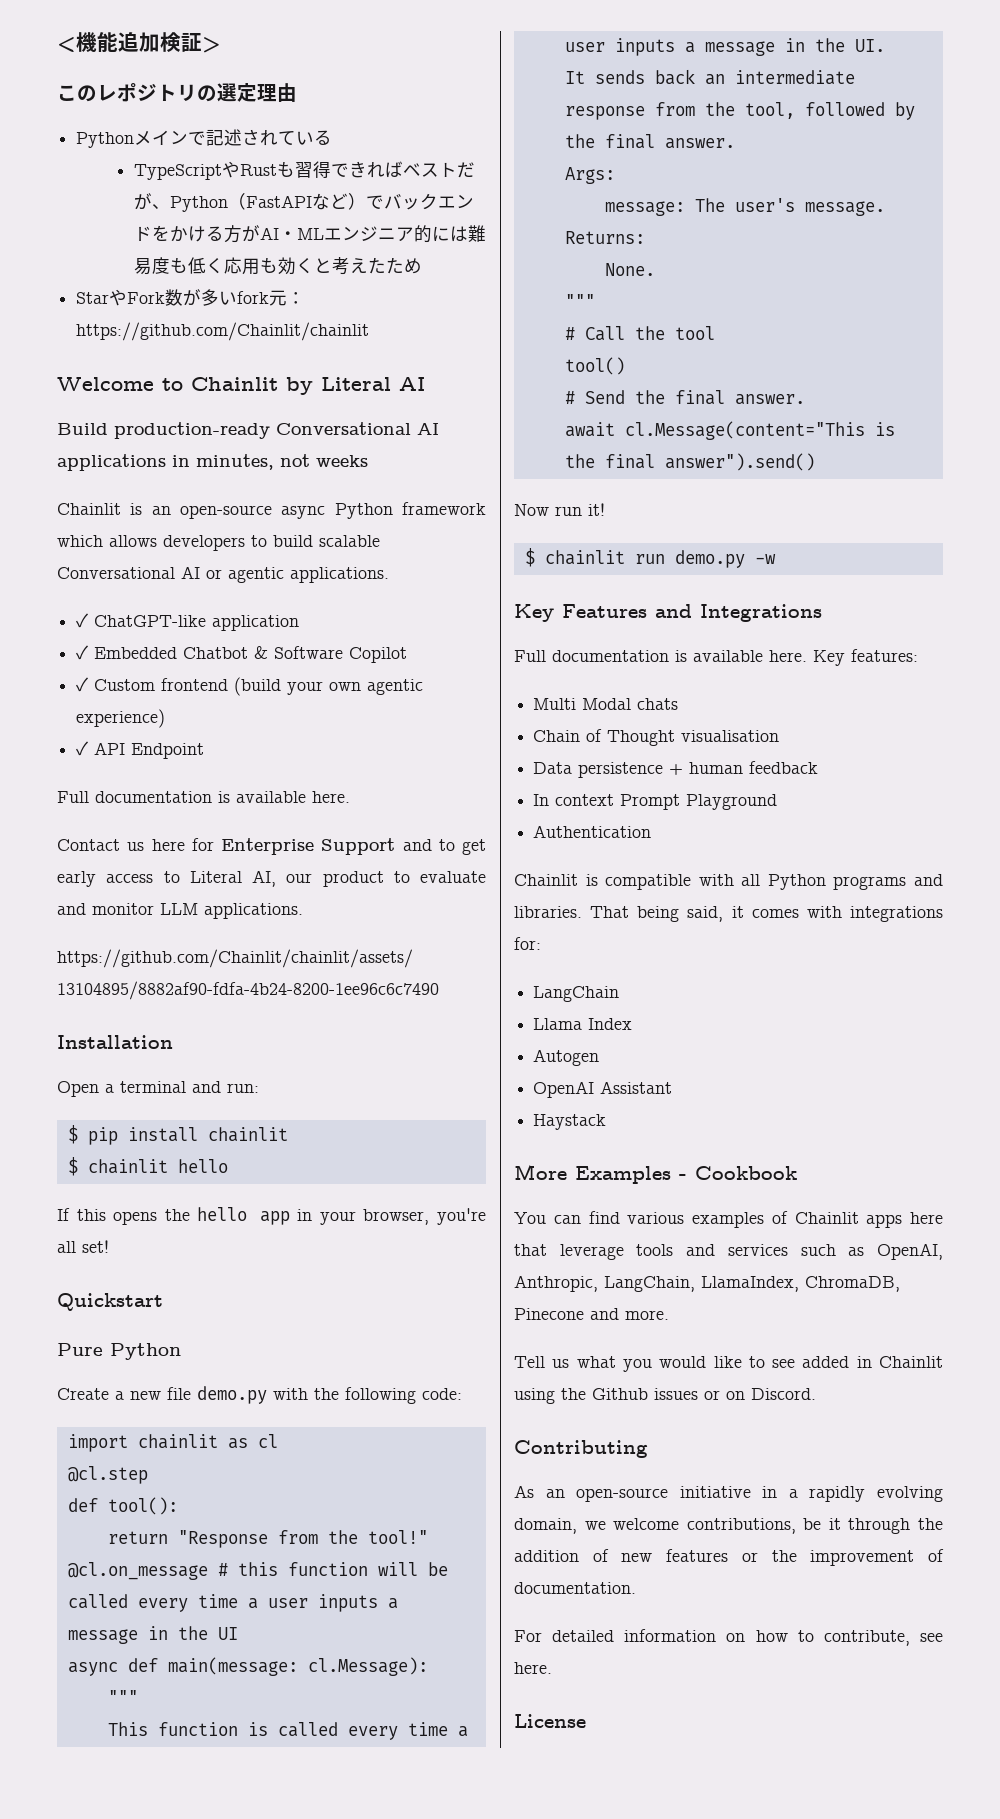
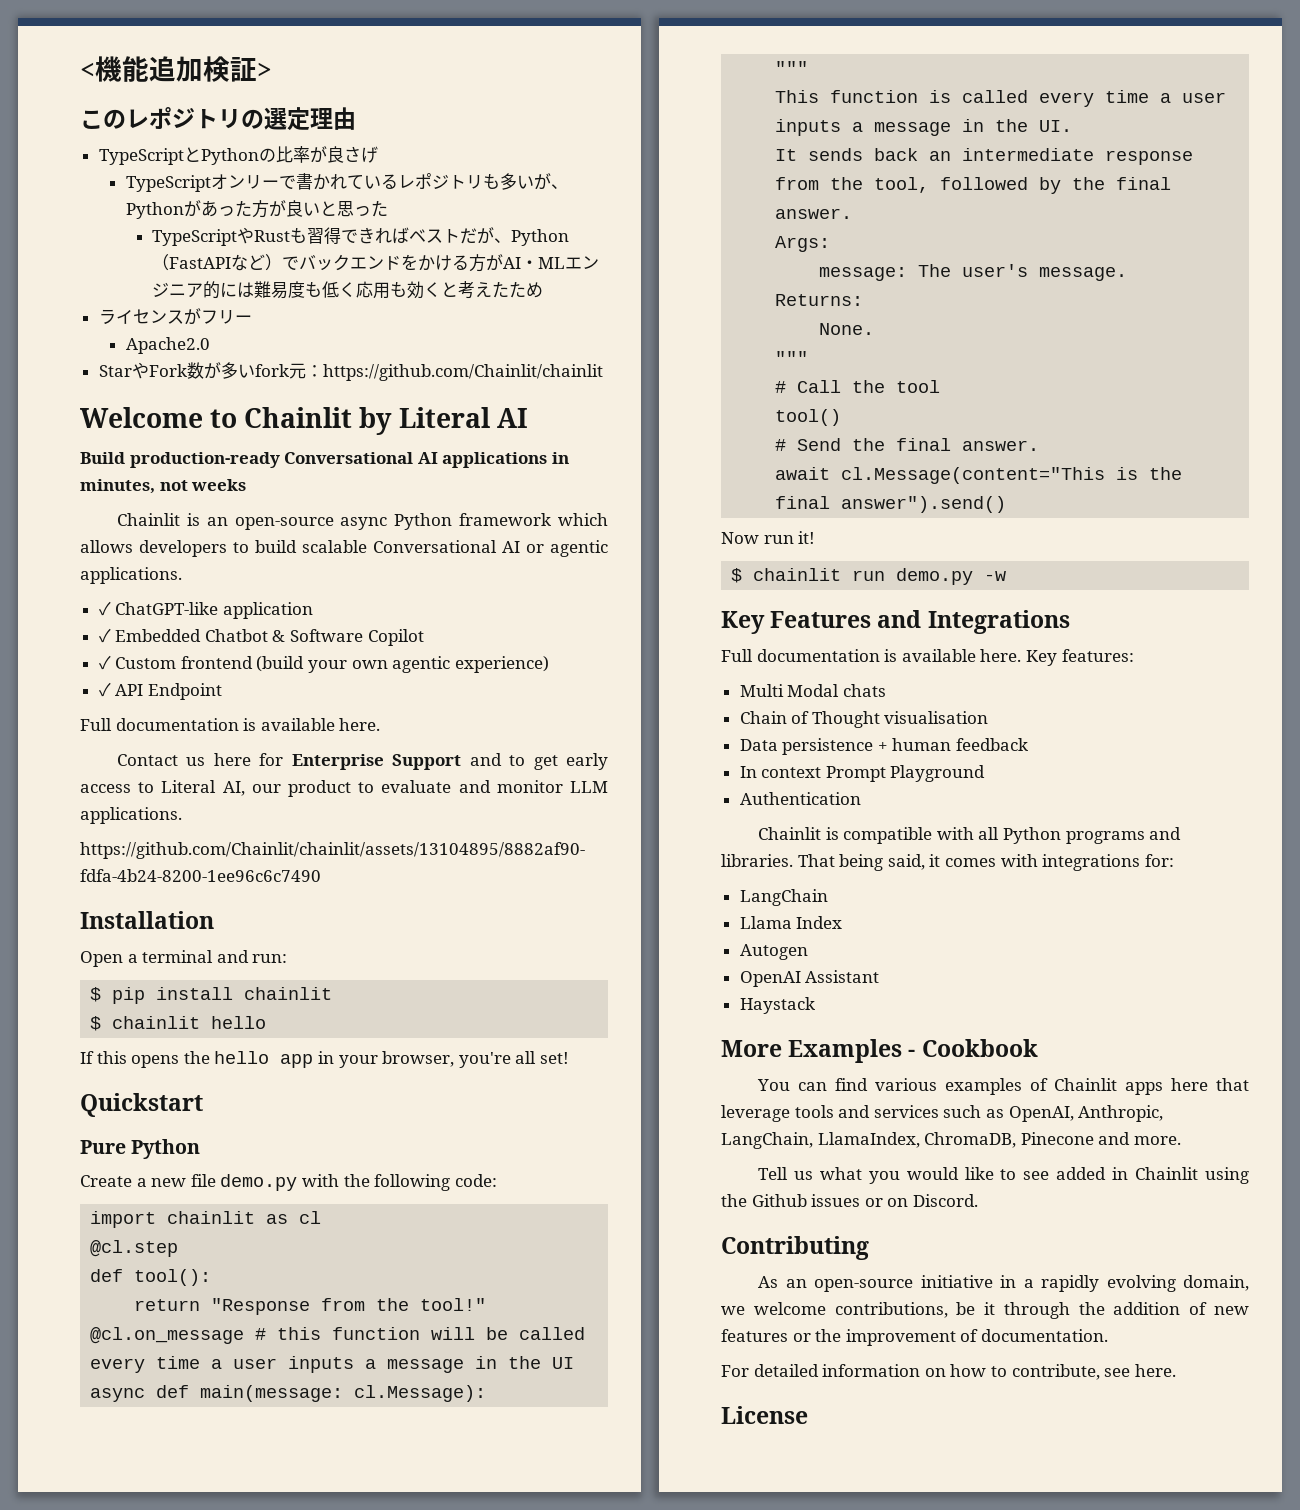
- Pythonメインで記述されている
+ TypeScriptとPythonの比率が良さげ
+ TypeScriptオンリーで書かれているレポジトリも多いが、Pythonがあった方が良いと思った
+ ライセンスがフリー
+ Apache2.0

